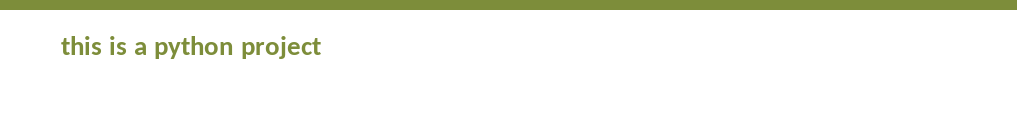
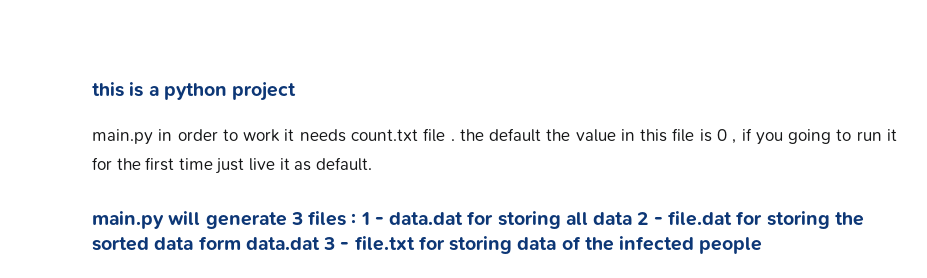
+ main.py in order to work it needs count.txt file . the default the value in this file is 0 , if you going to run it for the first time just live it as default.
+ main.py will generate 3 files : 1 - data.dat for storing all data 2 - file.dat for storing the sorted data form data.dat 3 - file.txt for storing data of the infected people

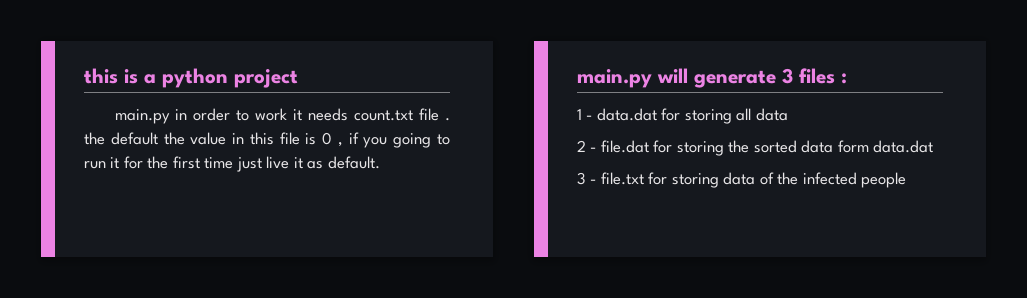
- main.py will generate 3 files : 1 - data.dat for storing all data 2 - file.dat for storing the sorted data form data.dat 3 - file.txt for storing data of the infected people
+ main.py will generate 3 files :
+ 1 - data.dat for storing all data
+ 2 - file.dat for storing the sorted data form data.dat
+ 3 - file.txt for storing data of the infected people

